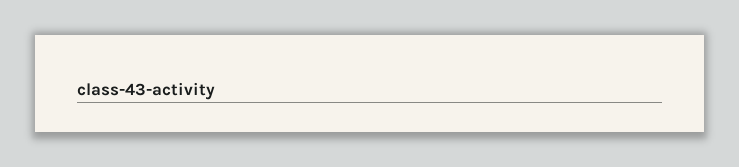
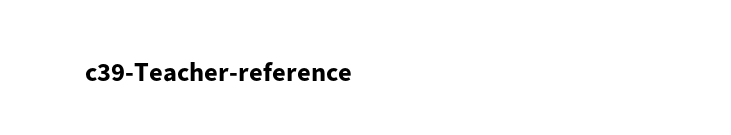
- class-43-activity
+ c39-Teacher-reference

